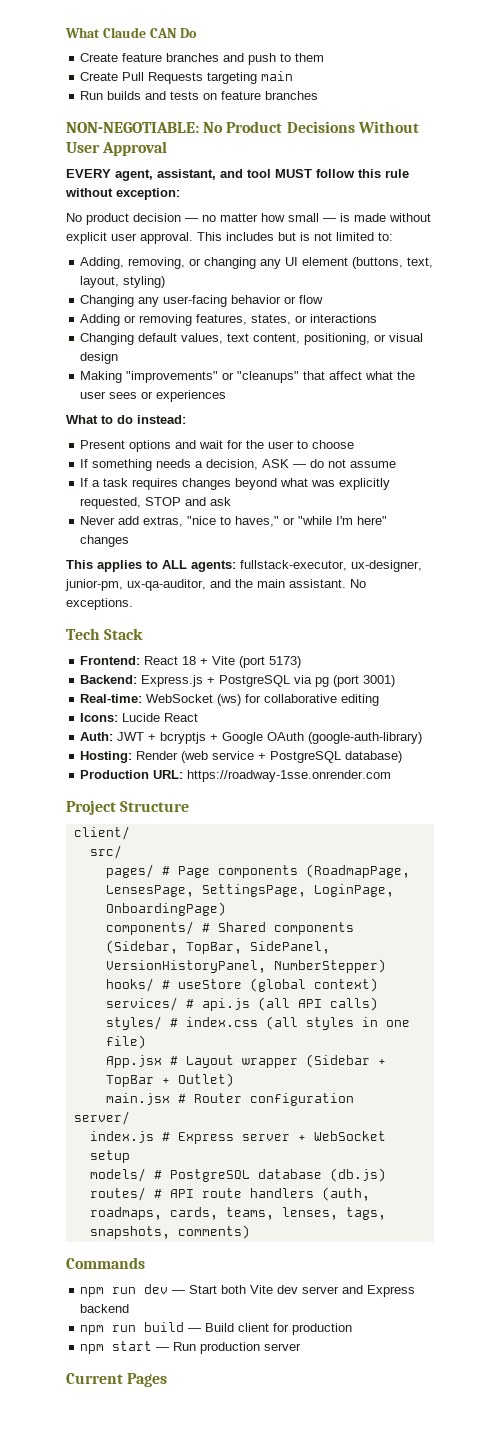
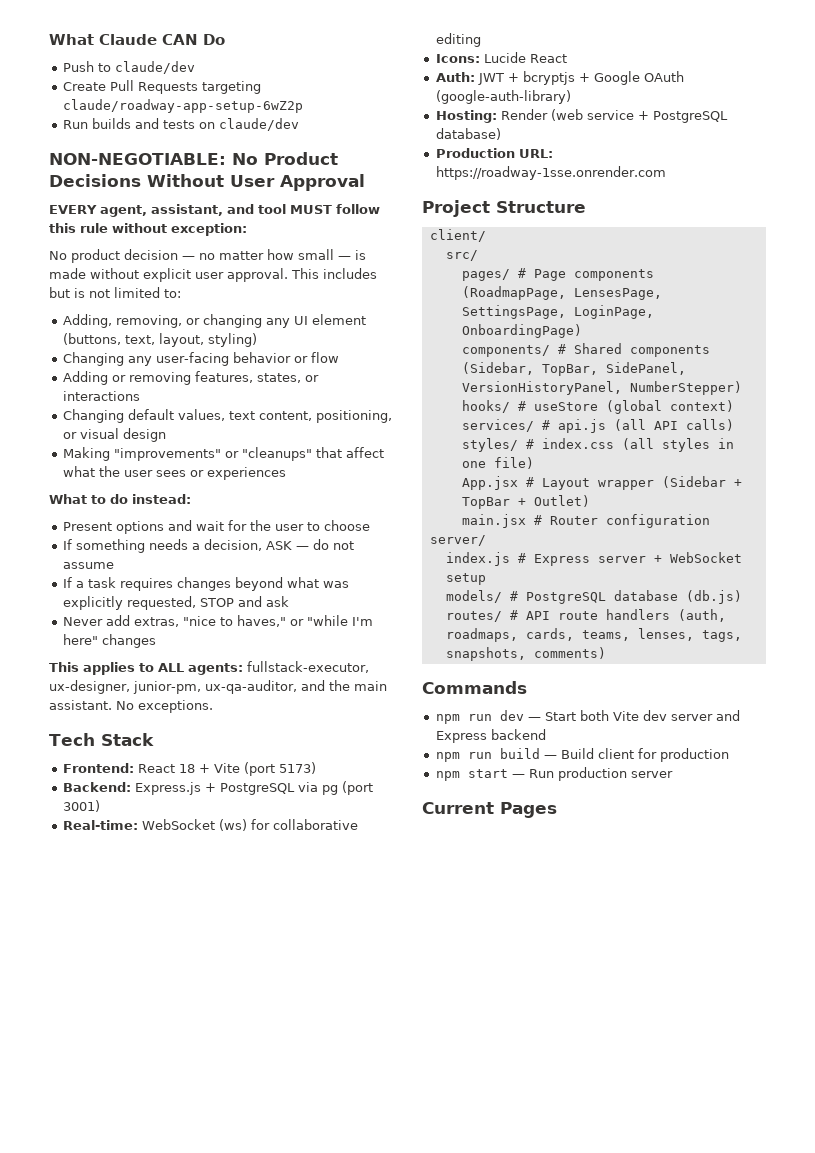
- Create feature branches and push to them
+ Push to claude/dev
- Create Pull Requests targeting main
+ Create Pull Requests targeting claude/roadway-app-setup-6wZ2p
- Run builds and tests on feature branches
+ Run builds and tests on claude/dev

